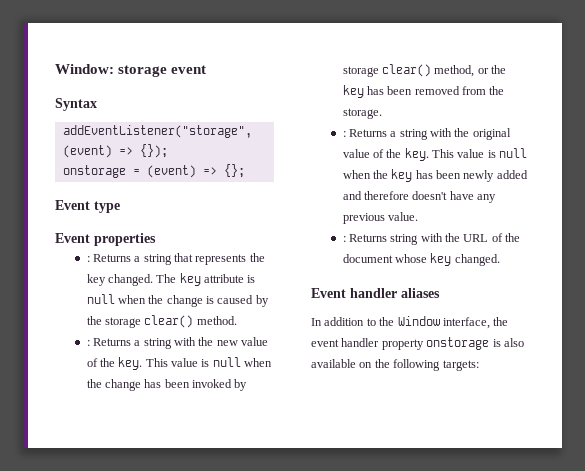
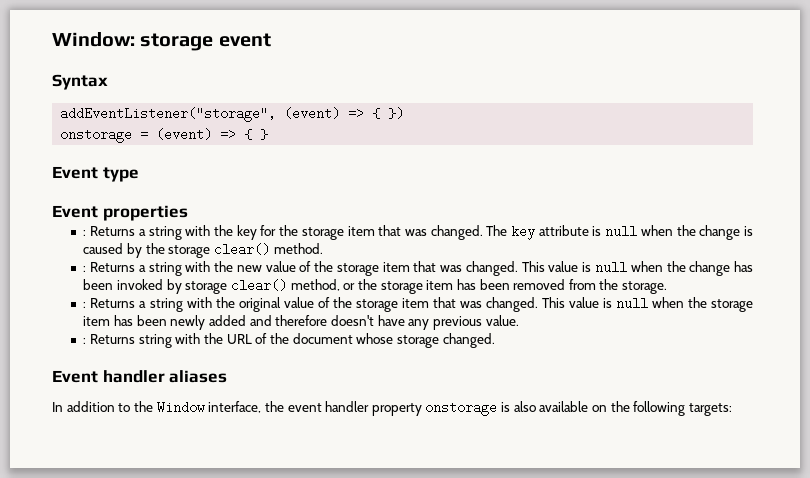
- addEventListener("storage", (event) => {});
+ addEventListener("storage", (event) => { })
- onstorage = (event) => {};
+ onstorage = (event) => { }
- : Returns a string that represents the key changed.
+ : Returns a string with the key for the storage item that was changed.
- : Returns a string with the new value of the key.
+ : Returns a string with the new value of the storage item that was changed.
- This value is null when the change has been invoked by storage clear() method, or the key has been removed from the storage.
+ This value is null when the change has been invoked by storage clear() method, or the storage item has been removed from the storage.
- : Returns a string with the original value of the key. This value is null when the key has been newly added and therefore doesn't have any previous value.
+ : Returns a string with the original value of the storage item that was changed. This value is null when the storage item has been newly added and therefore doesn't have any previous value.
- : Returns string with the URL of the document whose key changed.
+ : Returns string with the URL of the document whose storage changed.

